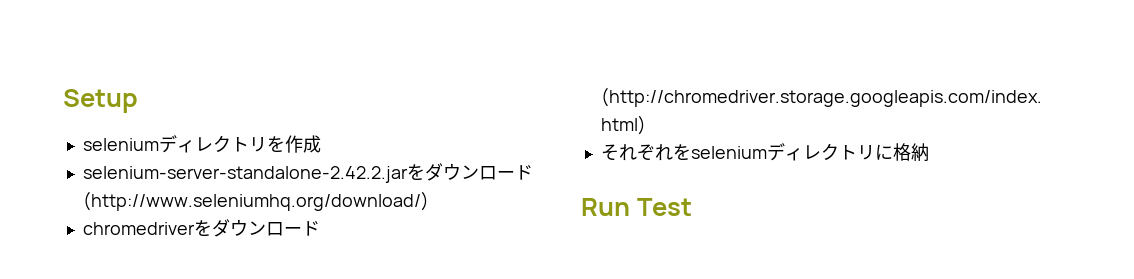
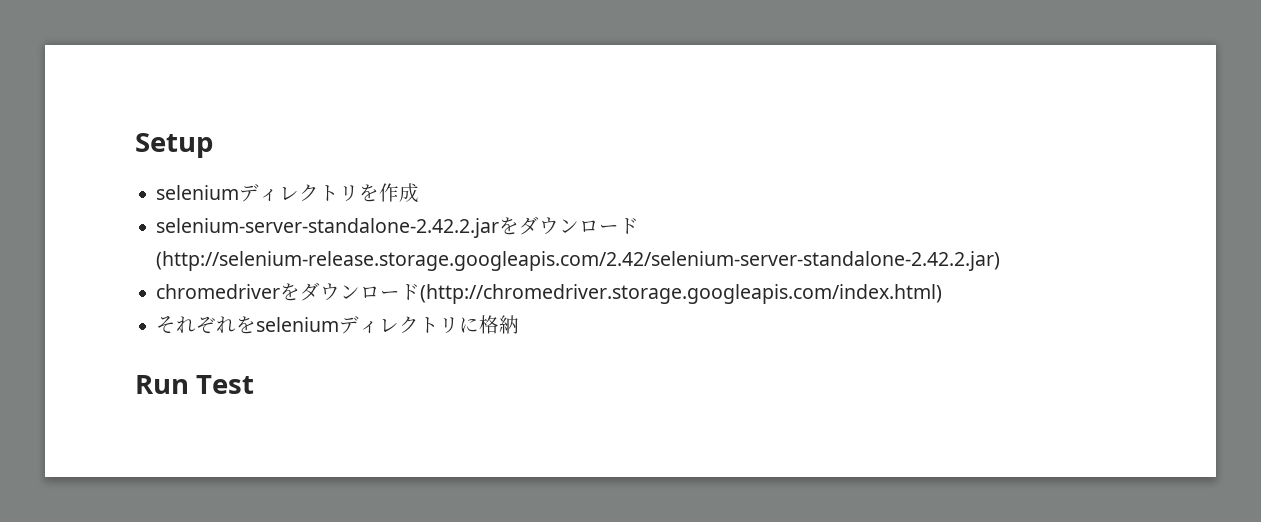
- selenium-server-standalone-2.42.2.jarをダウンロード(http://www.seleniumhq.org/download/)
+ selenium-server-standalone-2.42.2.jarをダウンロード(http://selenium-release.storage.googleapis.com/2.42/selenium-server-standalone-2.42.2.jar)

